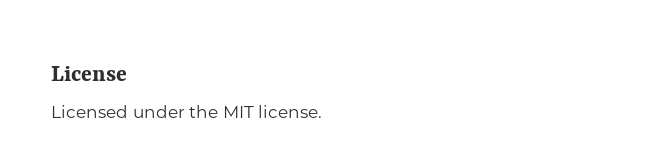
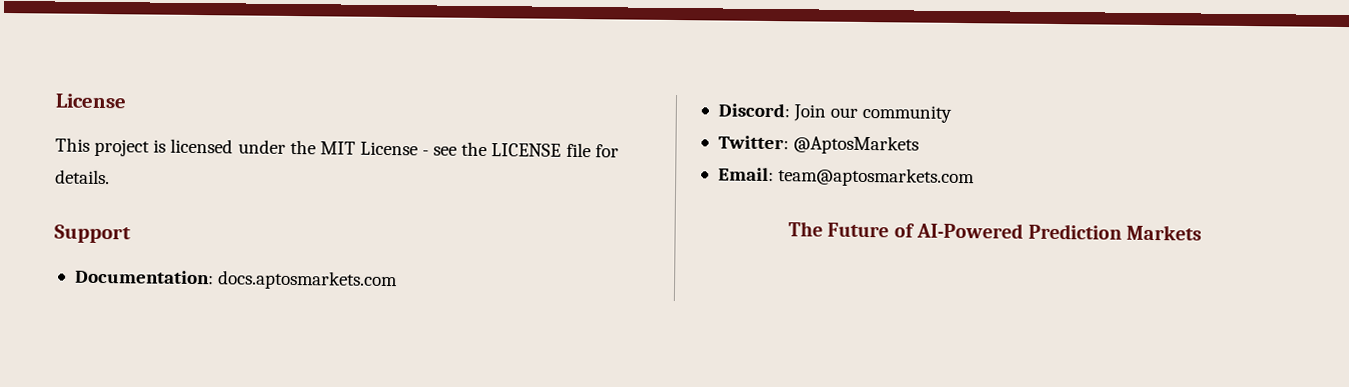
- Licensed under the MIT license.
+ This project is licensed under the MIT License - see the LICENSE file for details.
+ Support
+ Documentation: docs.aptosmarkets.com
+ Discord: Join our community
+ Twitter: @AptosMarkets
+ Email: team@aptosmarkets.com
+ The Future of AI-Powered Prediction Markets

